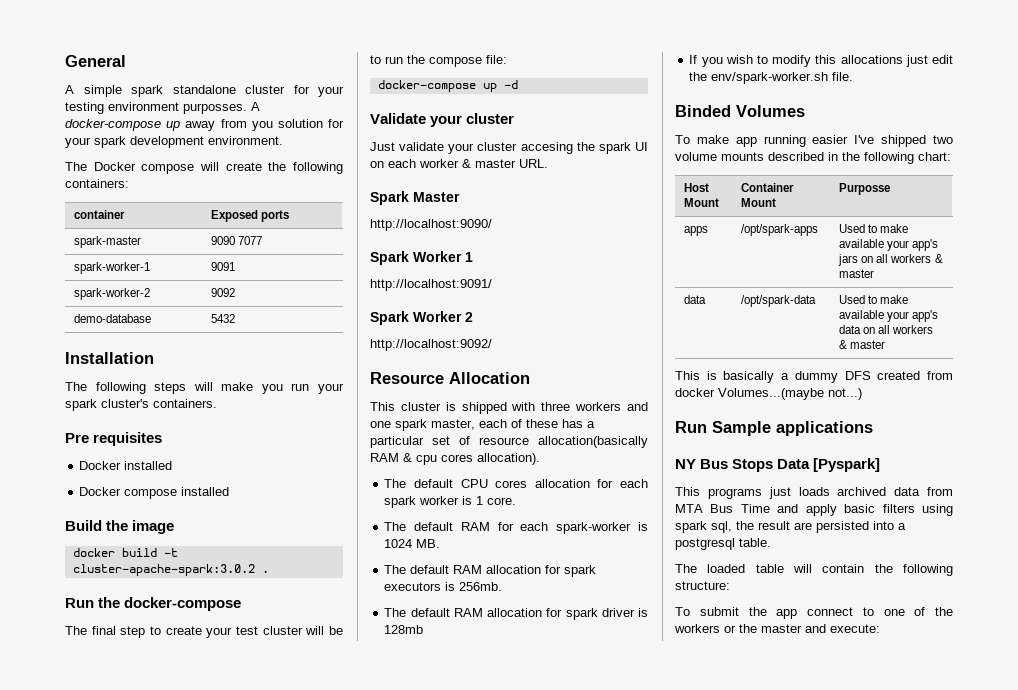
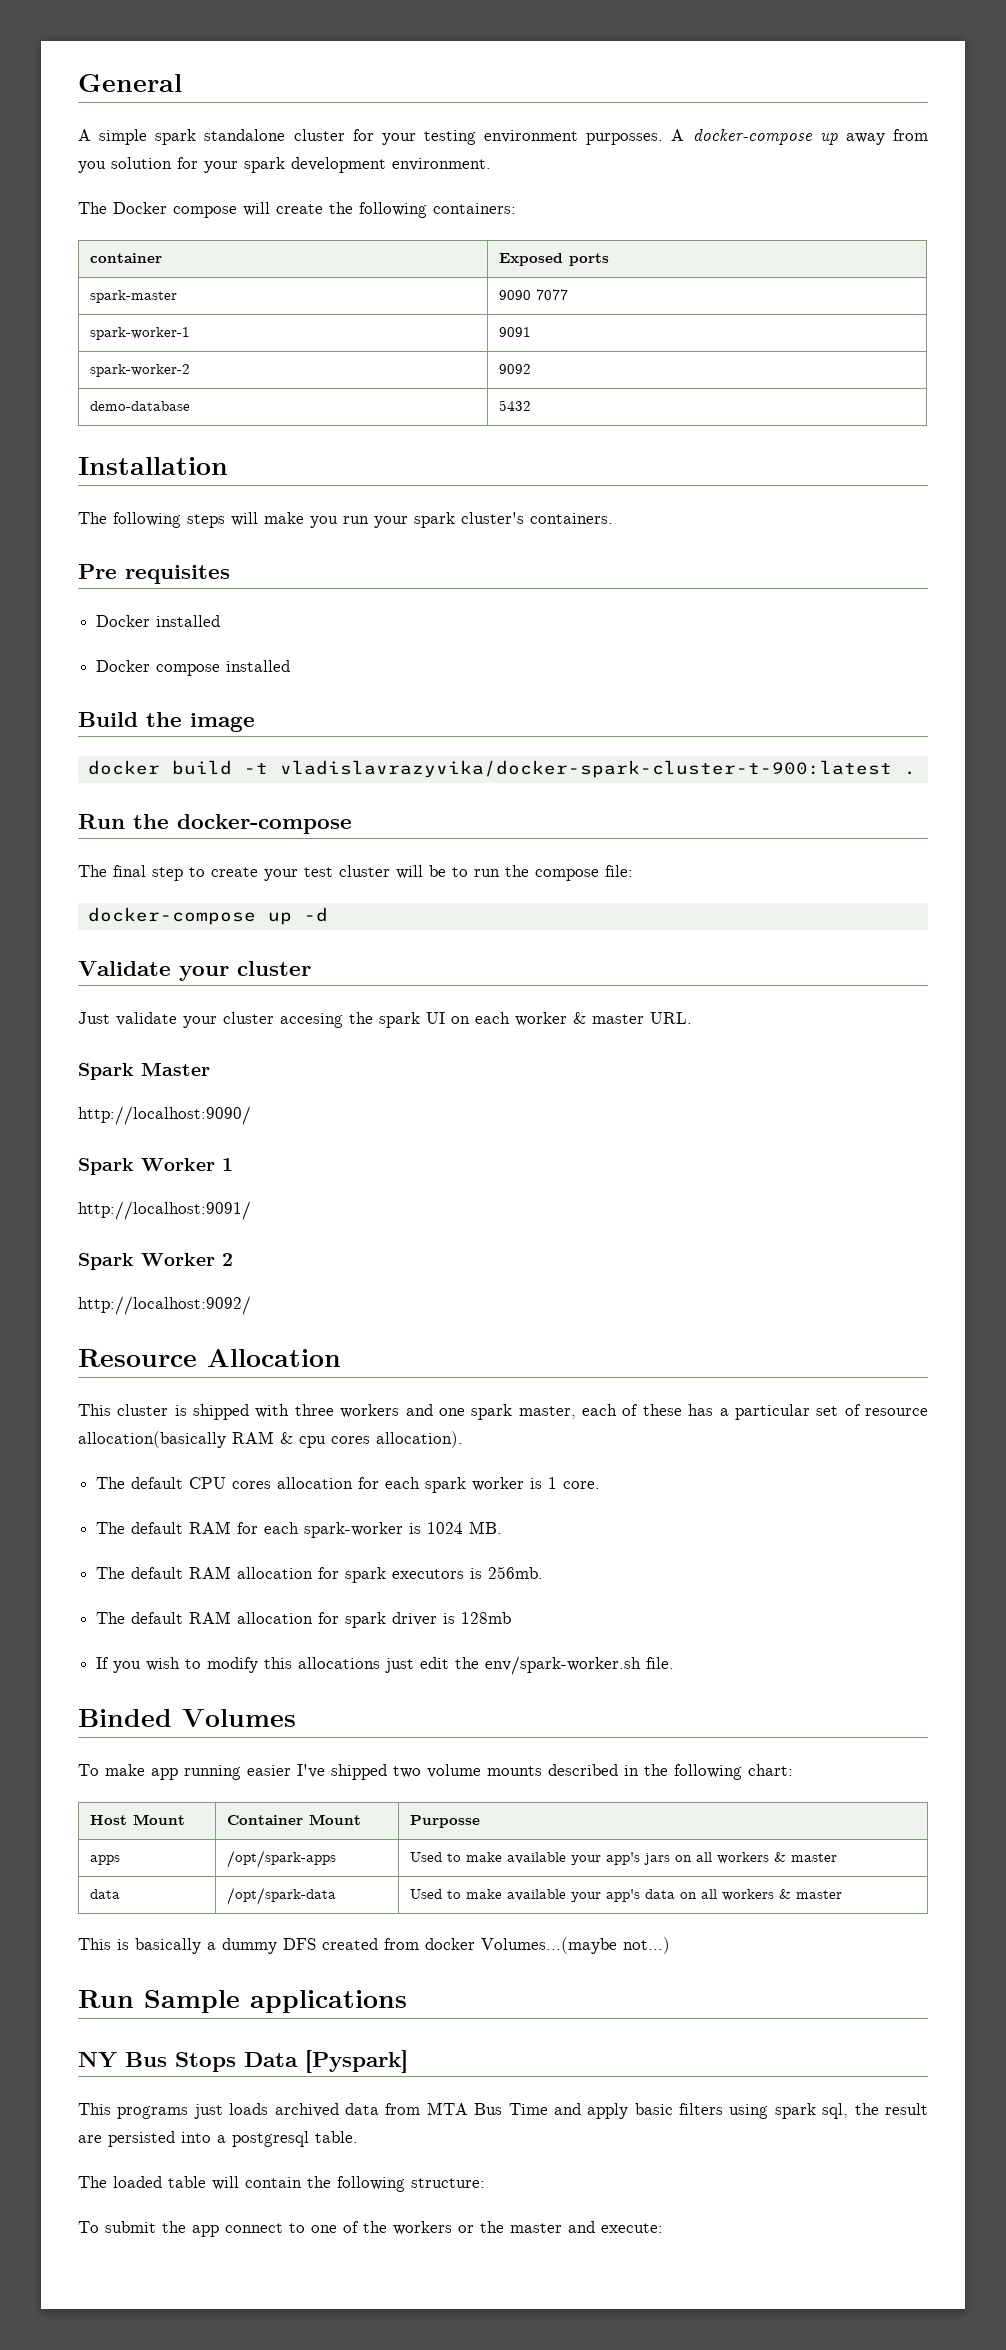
- docker build -t cluster-apache-spark:3.0.2 .
+ docker build -t vladislavrazyvika/docker-spark-cluster-t-900:latest .

